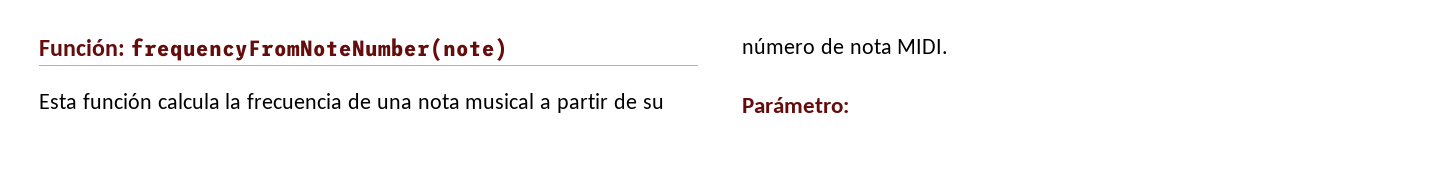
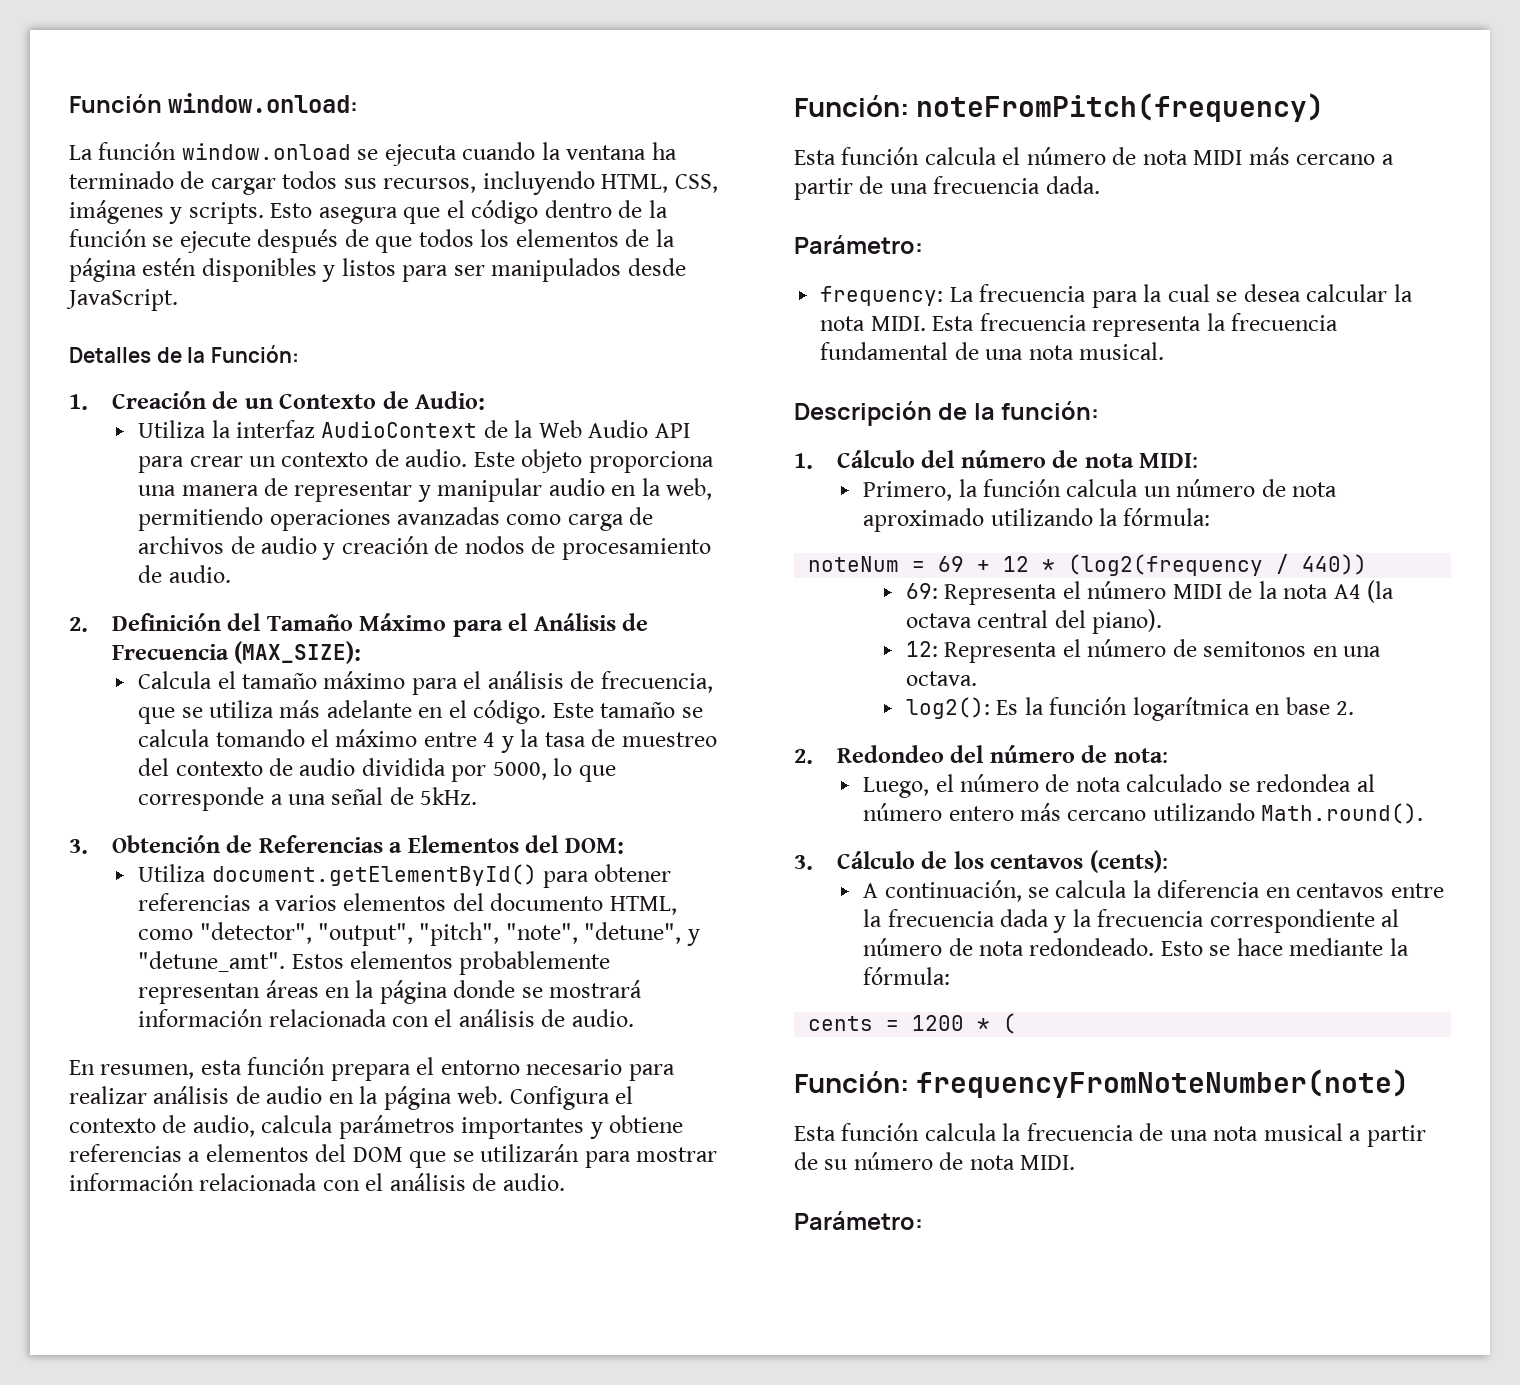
+ Función window.onload:
+ La función window.onload se ejecuta cuando la ventana ha terminado de cargar todos sus recursos, incluyendo HTML, CSS, imágenes y scripts. Esto asegura que el código dentro de la función se ejecute después de que todos los elementos de la página estén disponibles y listos para ser manipulados desde JavaScript.
+ Detalles de la Función:
+ 1. Creación de un Contexto de Audio:
+ Utiliza la interfaz AudioContext de la Web Audio API para crear un contexto de audio. Este objeto proporciona una manera de representar y manipular audio en la web, permitiendo operaciones avanzadas como carga de archivos de audio y creación de nodos de procesamiento de audio.
+ 2. Definición del Tamaño Máximo para el Análisis de Frecuencia (MAX_SIZE):
+ Calcula el tamaño máximo para el análisis de frecuencia, que se utiliza más adelante en el código. Este tamaño se calcula tomando el máximo entre 4 y la tasa de muestreo del contexto de audio dividida por 5000, lo que corresponde a una señal de 5kHz.
+ 3. Obtención de Referencias a Elementos del DOM:
+ Utiliza document.getElementById() para obtener referencias a varios elementos del documento HTML, como "detector", "output", "pitch", "note", "detune", y "detune_amt". Estos elementos probablemente representan áreas en la página donde se mostrará información relacionada con el análisis de audio.
+ En resumen, esta función prepara el entorno necesario para realizar análisis de audio en la página web. Configura el contexto de audio, calcula parámetros importantes y obtiene referencias a elementos del DOM que se utilizarán para mostrar información relacionada con el análisis de audio.
+ Función: noteFromPitch(frequency)
+ Esta función calcula el número de nota MIDI más cercano a partir de una frecuencia dada.
+ Parámetro:
+ frequency: La frecuencia para la cual se desea calcular la nota MIDI. Esta frecuencia representa la frecuencia fundamental de una nota musical.
+ Descripción de la función:
+ 1. Cálculo del número de nota MIDI:
+ Primero, la función calcula un número de nota aproximado utilizando la fórmula:
+ noteNum = 69 + 12 * (log2(frequency / 440))
+ 69: Representa el número MIDI de la nota A4 (la octava central del piano).
+ 12: Representa el número de semitonos en una octava.
+ log2(): Es la función logarítmica en base 2.
+ 2. Redondeo del número de nota:
+ Luego, el número de nota calculado se redondea al número entero más cercano utilizando Math.round().
+ 3. Cálculo de los centavos (cents):
+ A continuación, se calcula la diferencia en centavos entre la frecuencia dada y la frecuencia correspondiente al número de nota redondeado. Esto se hace mediante la fórmula:
+ cents = 1200 * (

